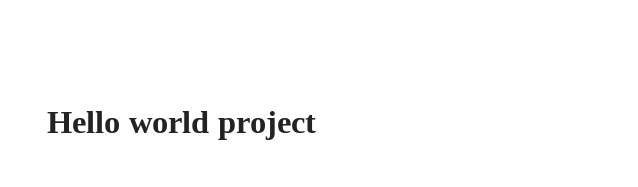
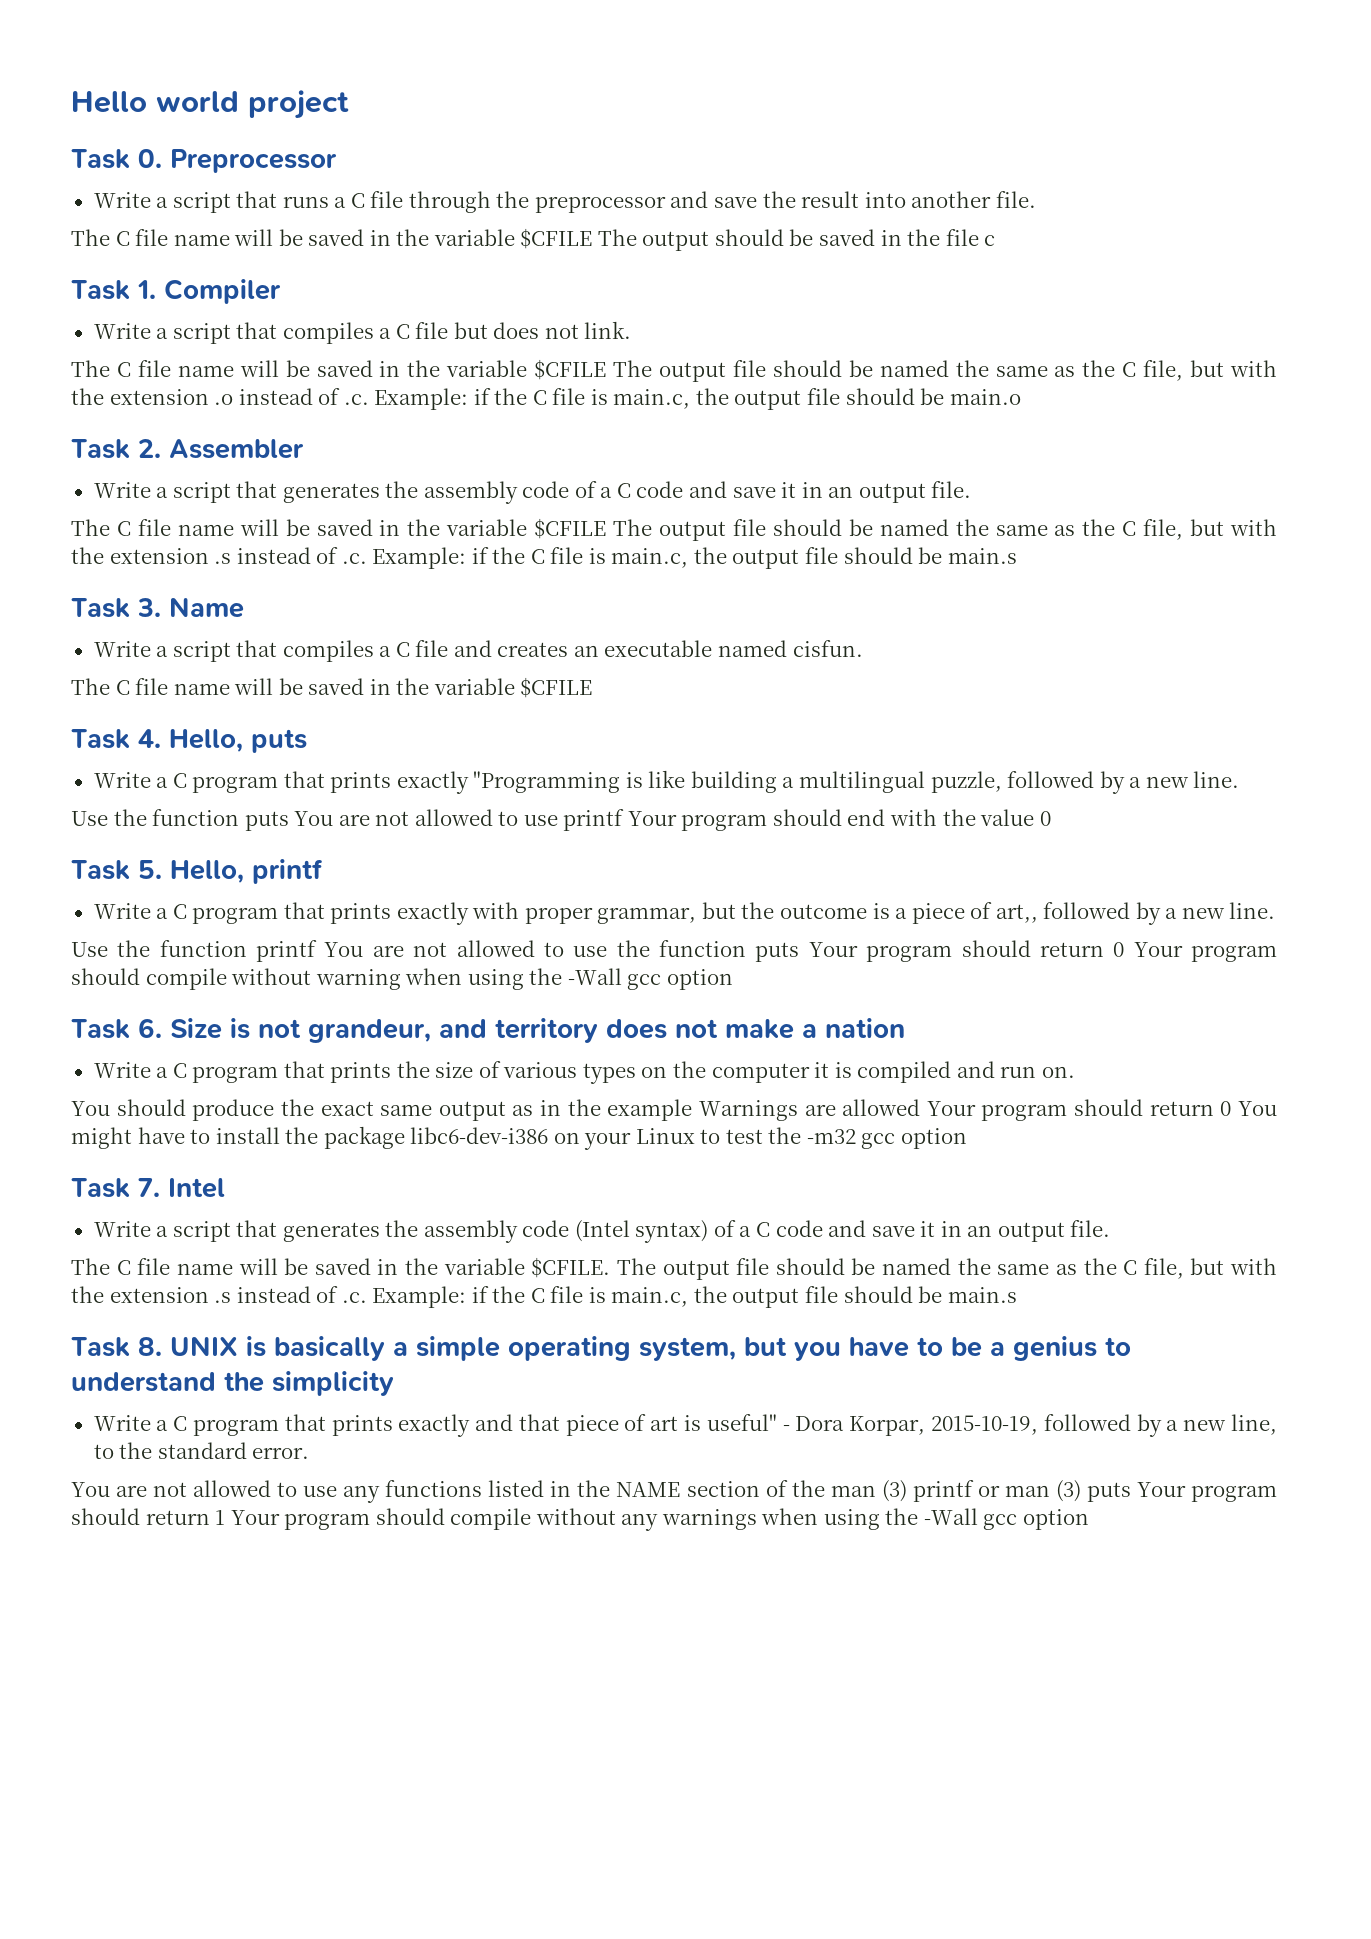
+ Task 0. Preprocessor
+ Write a script that runs a C file through the preprocessor and save the result into another file.
+ The C file name will be saved in the variable $CFILE The output should be saved in the file c
+ Task 1. Compiler
+ Write a script that compiles a C file but does not link.
+ The C file name will be saved in the variable $CFILE The output file should be named the same as the C file, but with the extension .o instead of .c. Example: if the C file is main.c, the output file should be main.o
+ Task 2. Assembler
+ Write a script that generates the assembly code of a C code and save it in an output file.
+ The C file name will be saved in the variable $CFILE The output file should be named the same as the C file, but with the extension .s instead of .c. Example: if the C file is main.c, the output file should be main.s
+ Task 3. Name
+ Write a script that compiles a C file and creates an executable named cisfun.
+ The C file name will be saved in the variable $CFILE
+ Task 4. Hello, puts
+ Write a C program that prints exactly "Programming is like building a multilingual puzzle, followed by a new line.
+ Use the function puts You are not allowed to use printf Your program should end with the value 0
+ Task 5. Hello, printf
+ Write a C program that prints exactly with proper grammar, but the outcome is a piece of art,, followed by a new line.
+ Use the function printf You are not allowed to use the function puts Your program should return 0 Your program should compile without warning when using the -Wall gcc option
+ Task 6. Size is not grandeur, and territory does not make a nation
+ Write a C program that prints the size of various types on the computer it is compiled and run on.
+ You should produce the exact same output as in the example Warnings are allowed Your program should return 0 You might have to install the package libc6-dev-i386 on your Linux to test the -m32 gcc option
+ Task 7. Intel
+ Write a script that generates the assembly code (Intel syntax) of a C code and save it in an output file.
+ The C file name will be saved in the variable $CFILE. The output file should be named the same as the C file, but with the extension .s instead of .c. Example: if the C file is main.c, the output file should be main.s
+ Task 8. UNIX is basically a simple operating system, but you have to be a genius to understand the simplicity
+ Write a C program that prints exactly and that piece of art is useful" - Dora Korpar, 2015-10-19, followed by a new line, to the standard error.
+ You are not allowed to use any functions listed in the NAME section of the man (3) printf or man (3) puts Your program should return 1 Your program should compile without any warnings when using the -Wall gcc option

